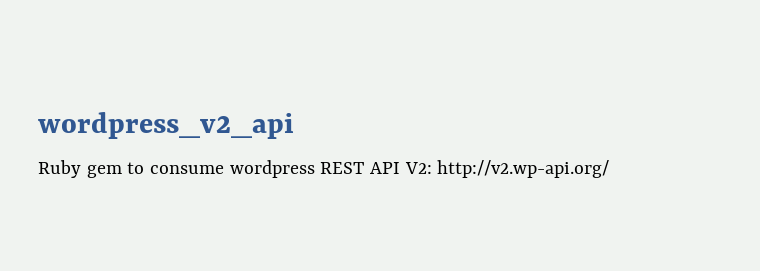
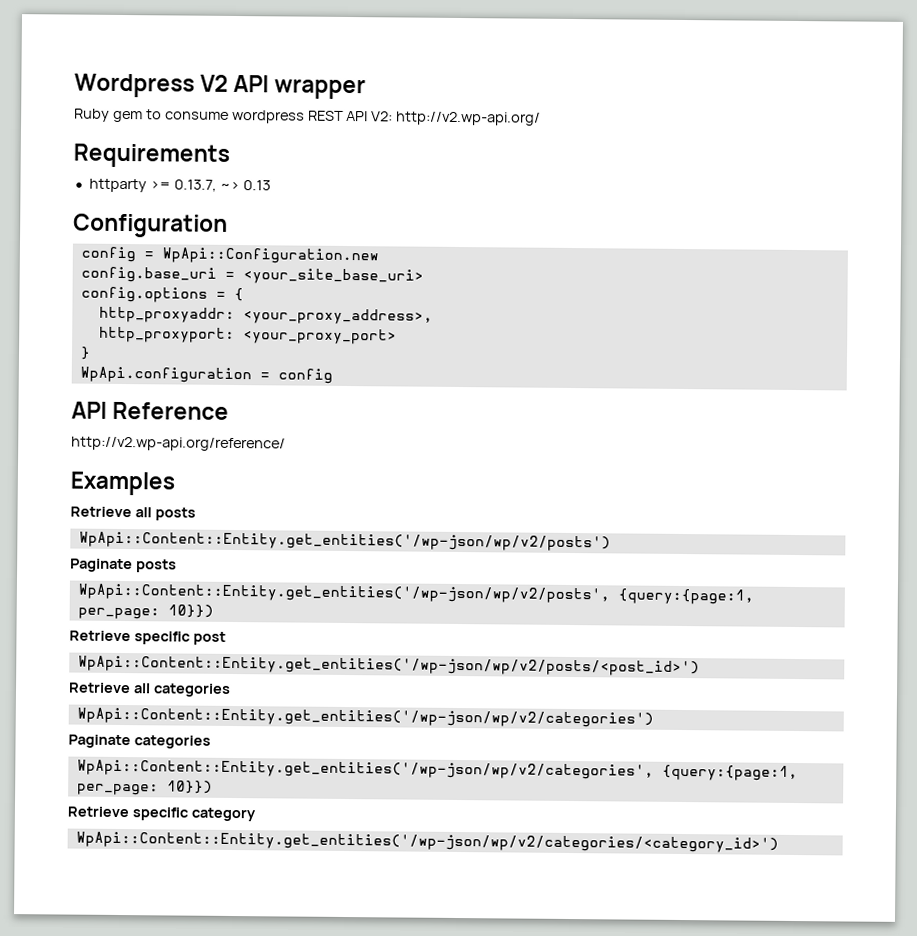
- wordpress_v2_api
+ Wordpress V2 API wrapper
+ Requirements
+ httparty >= 0.13.7, ~> 0.13
+ Configuration
+ config = WpApi::Configuration.new
+ config.base_uri = <your_site_base_uri>
+ config.options = {
+ http_proxyaddr: <your_proxy_address>,
+ http_proxyport: <your_proxy_port>
+ }
+ WpApi.configuration = config
+ API Reference
+ http://v2.wp-api.org/reference/
+ Examples
+ Retrieve all posts
+ WpApi::Content::Entity.get_entities('/wp-json/wp/v2/posts')
+ Paginate posts
+ WpApi::Content::Entity.get_entities('/wp-json/wp/v2/posts', {query:{page:1, per_page: 10}})
+ Retrieve specific post
+ WpApi::Content::Entity.get_entities('/wp-json/wp/v2/posts/<post_id>')
+ Retrieve all categories
+ WpApi::Content::Entity.get_entities('/wp-json/wp/v2/categories')
+ Paginate categories
+ WpApi::Content::Entity.get_entities('/wp-json/wp/v2/categories', {query:{page:1, per_page: 10}})
+ Retrieve specific category
+ WpApi::Content::Entity.get_entities('/wp-json/wp/v2/categories/<category_id>')

